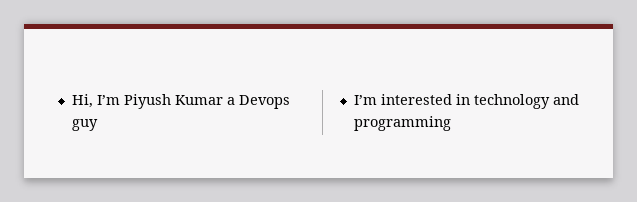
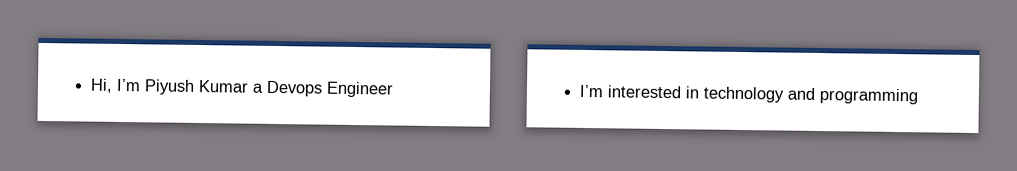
- Hi, I’m Piyush Kumar a Devops guy
+ Hi, I’m Piyush Kumar a Devops Engineer

